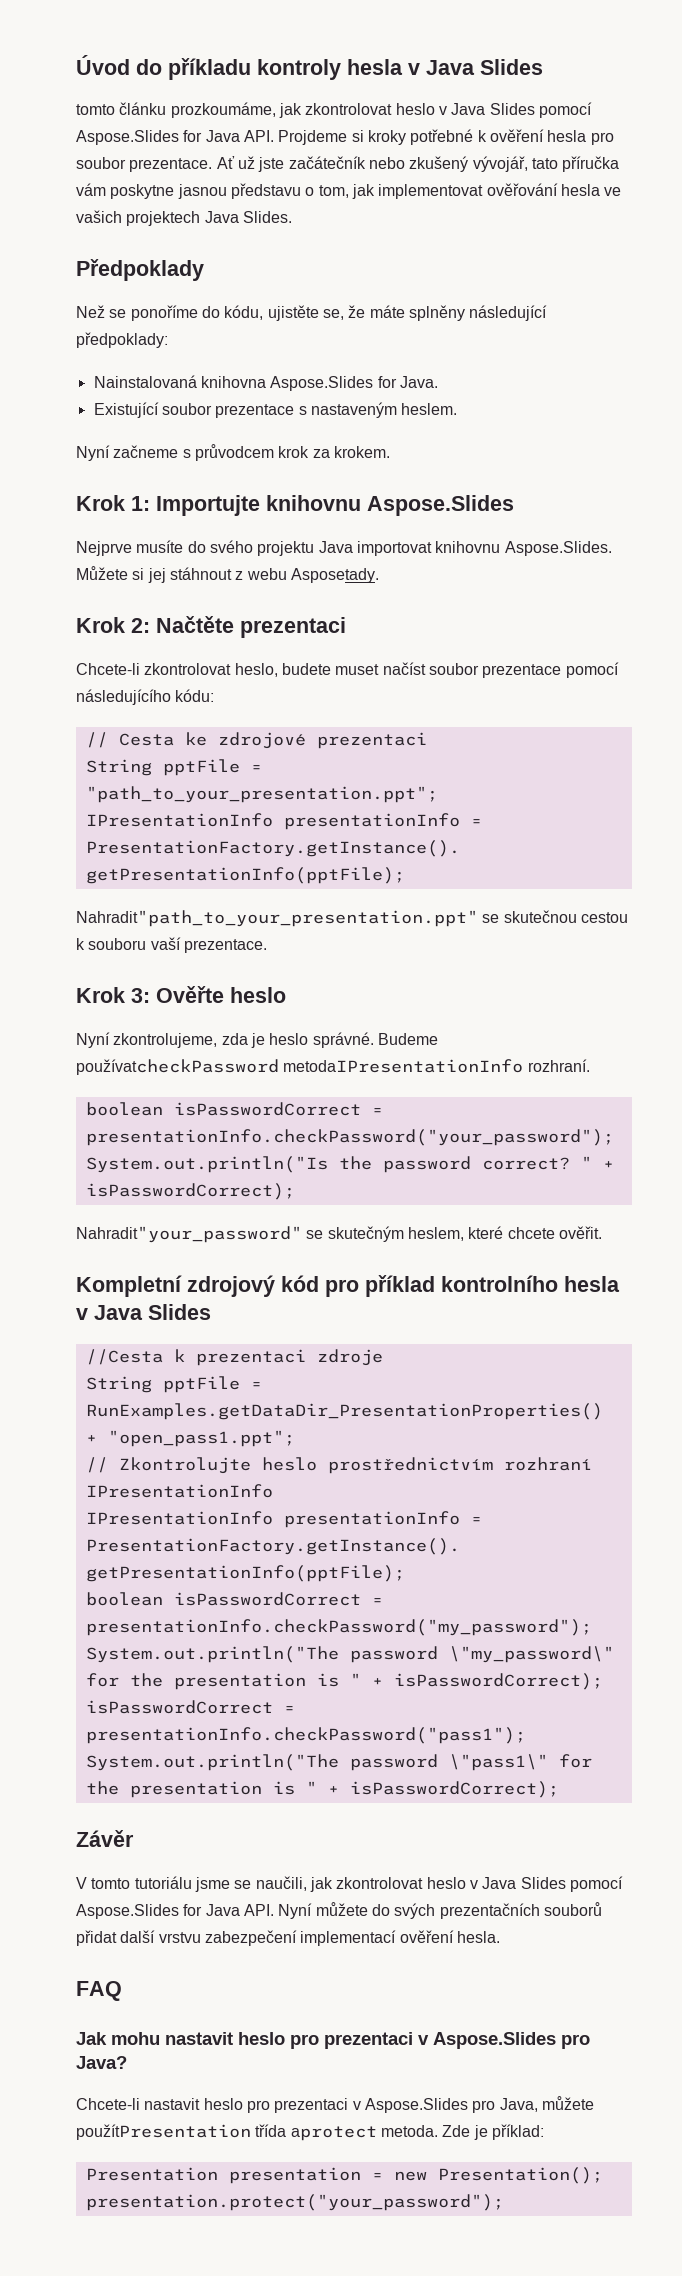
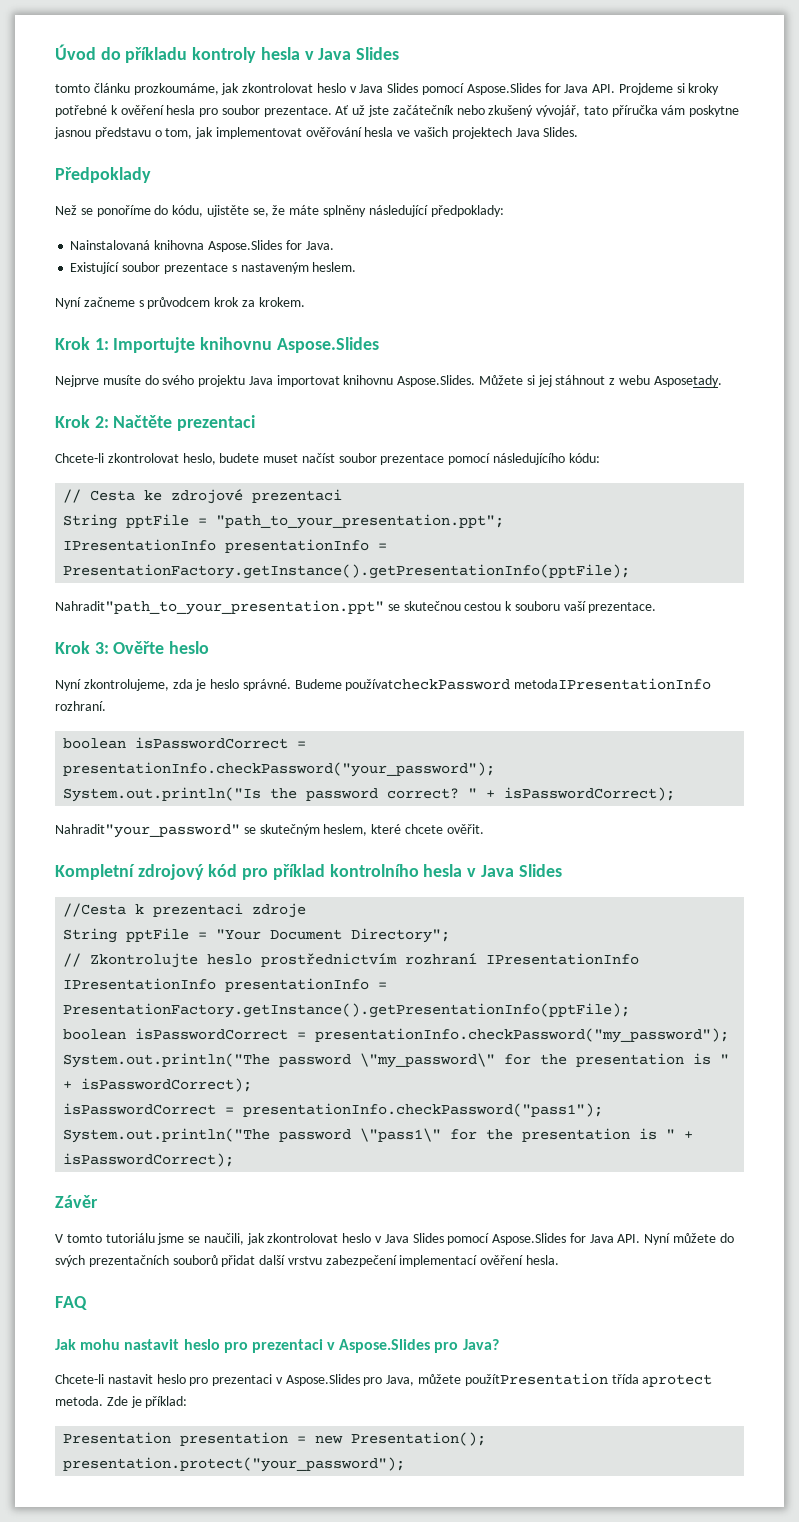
- String pptFile = RunExamples.getDataDir_PresentationProperties() + "open_pass1.ppt";
+ String pptFile = "Your Document Directory";

